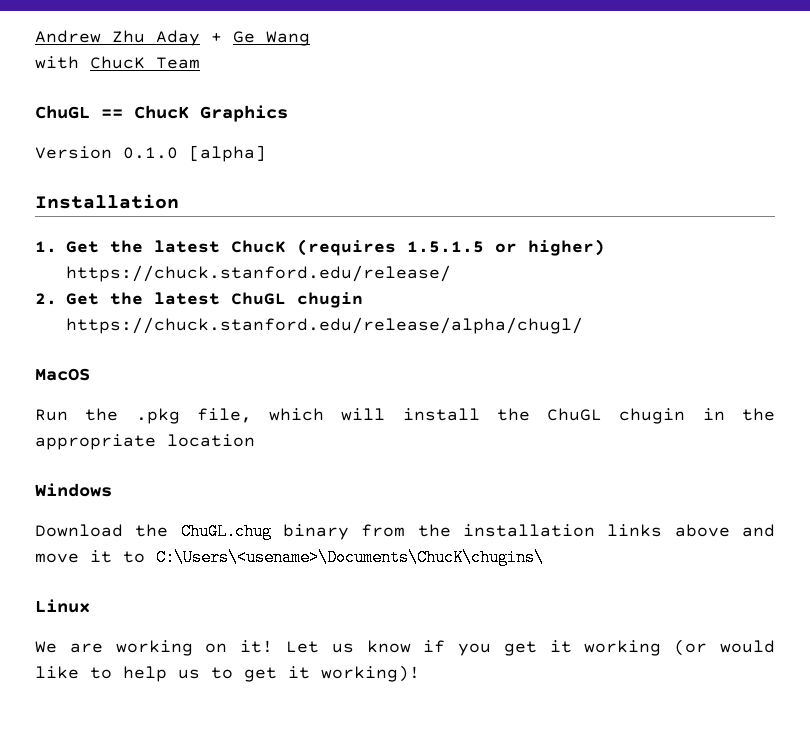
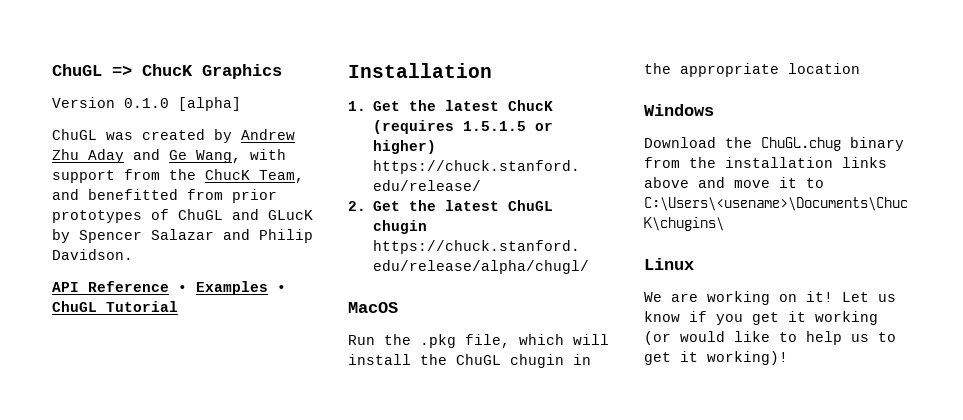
- Andrew Zhu Aday + Ge Wang
- with ChucK Team
- ChuGL == ChucK Graphics
+ ChuGL => ChucK Graphics
+ ChuGL was created by Andrew Zhu Aday and Ge Wang, with support from the ChucK Team, and benefitted from prior prototypes of ChuGL and GLucK by Spencer Salazar and Philip Davidson.
+ API Reference • Examples • ChuGL Tutorial

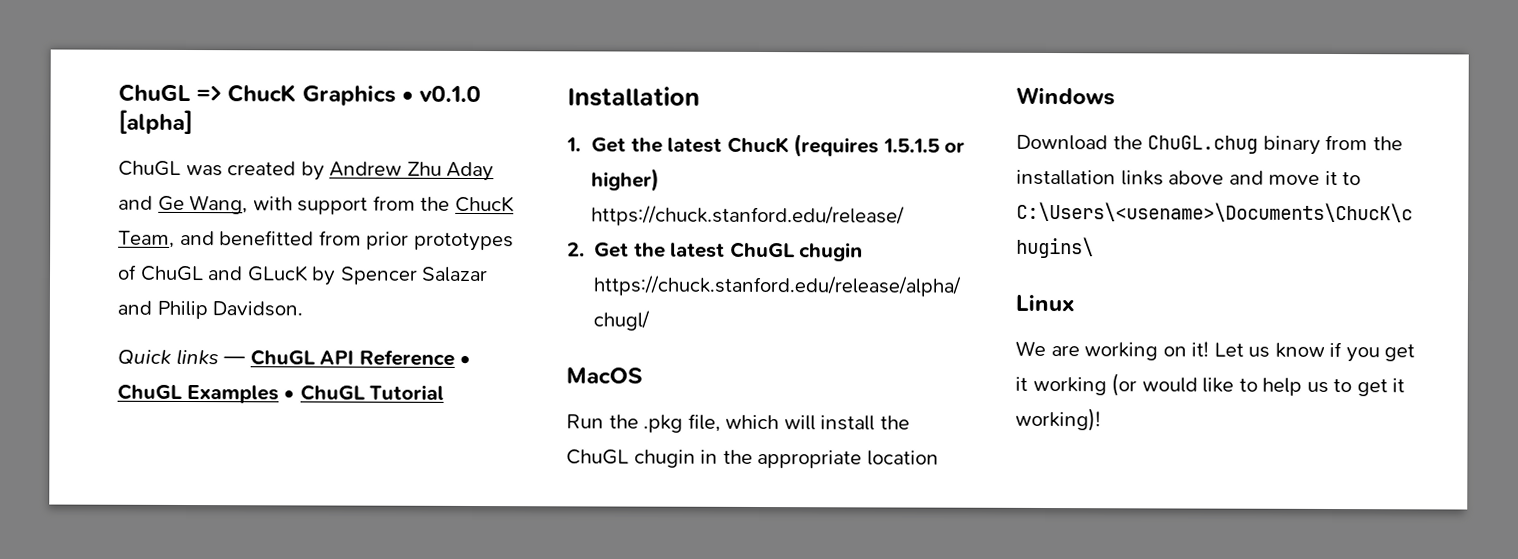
- ChuGL => ChucK Graphics
- Version 0.1.0 [alpha]
+ ChuGL => ChucK Graphics • v0.1.0 [alpha]
- API Reference • Examples • ChuGL Tutorial
+ Quick links — ChuGL API Reference • ChuGL Examples • ChuGL Tutorial

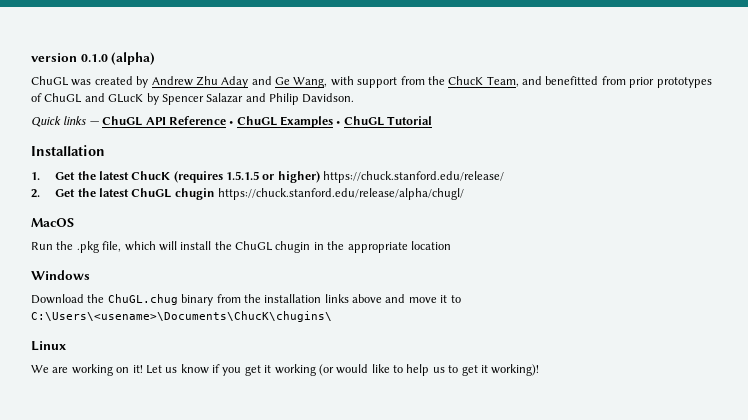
- ChuGL => ChucK Graphics • v0.1.0 [alpha]
+ version 0.1.0 (alpha)

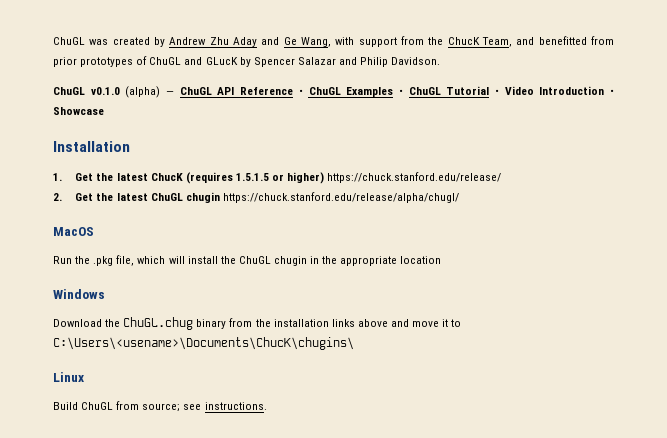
- version 0.1.0 (alpha)
- Quick links — ChuGL API Reference • ChuGL Examples • ChuGL Tutorial
+ ChuGL v0.1.0 (alpha) — ChuGL API Reference • ChuGL Examples • ChuGL Tutorial • Video Introduction • Showcase
- We are working on it! Let us know if you get it working (or would like to help us to get it working)!
+ Build ChuGL from source; see instructions.

